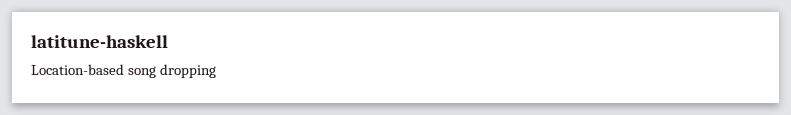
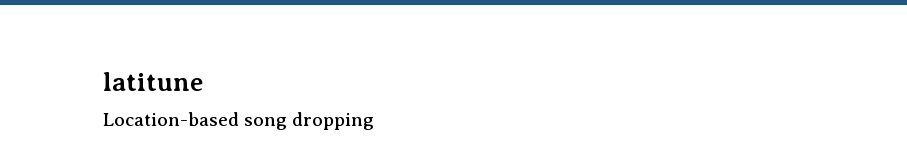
- latitune-haskell
+ latitune

